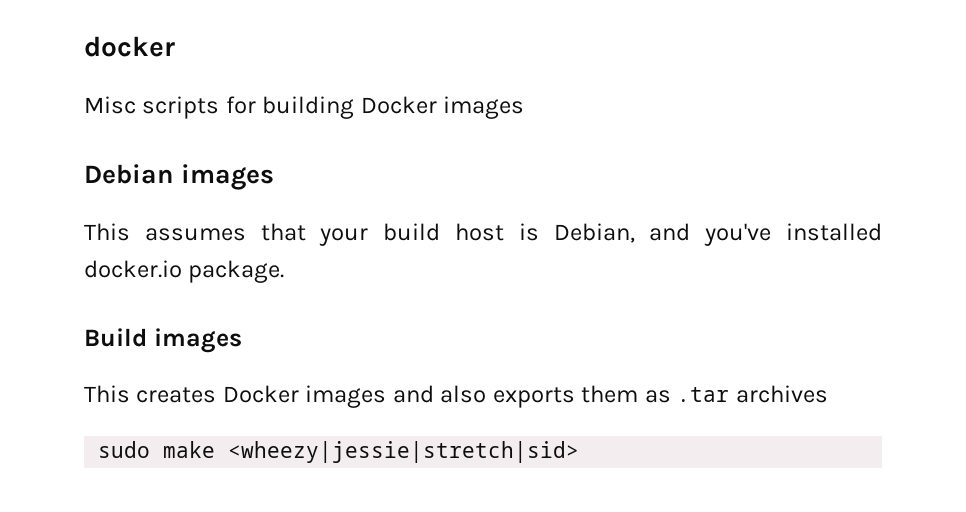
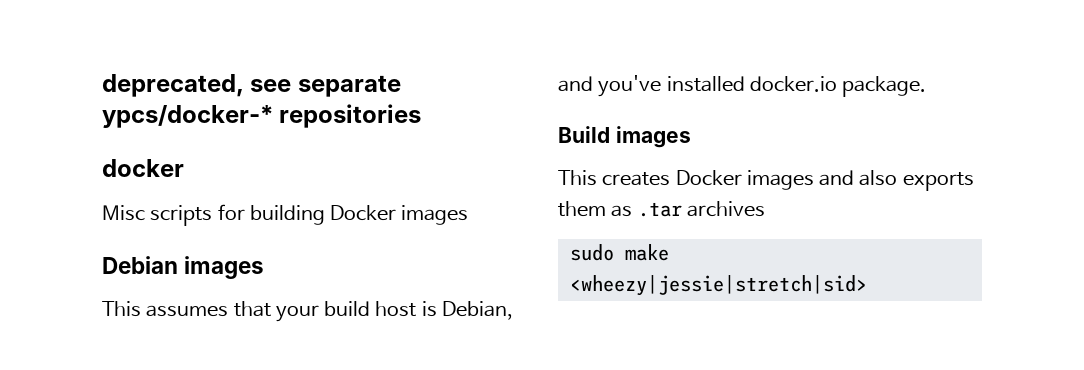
+ deprecated, see separate ypcs/docker-* repositories

